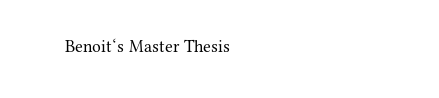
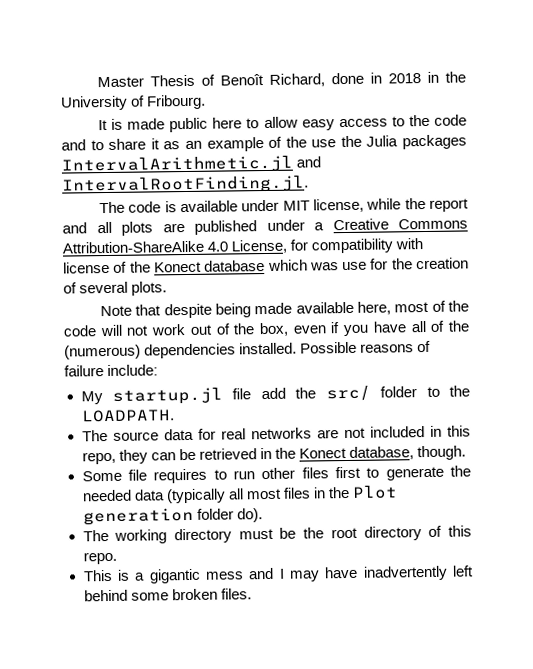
- Benoit‘s Master Thesis
+ Master Thesis of Benoît Richard, done in 2018 in the University of Fribourg.
+ It is made public here to allow easy access to the code and to share it as an example of the use the Julia packages IntervalArithmetic.jl and IntervalRootFinding.jl.
+ The code is available under MIT license, while the report and all plots are published under a Creative Commons Attribution-ShareAlike 4.0 License, for compatibility with license of the Konect database which was use for the creation of several plots.
+ Note that despite being made available here, most of the code will not work out of the box, even if you have all of the (numerous) dependencies installed. Possible reasons of failure include:
+ My startup.jl file add the src/ folder to the LOADPATH.
+ The source data for real networks are not included in this repo, they can be retrieved in the Konect database, though.
+ Some file requires to run other files first to generate the needed data (typically all most files in the Plot generation folder do).
+ The working directory must be the root directory of this repo.
+ This is a gigantic mess and I may have inadvertently left behind some broken files.

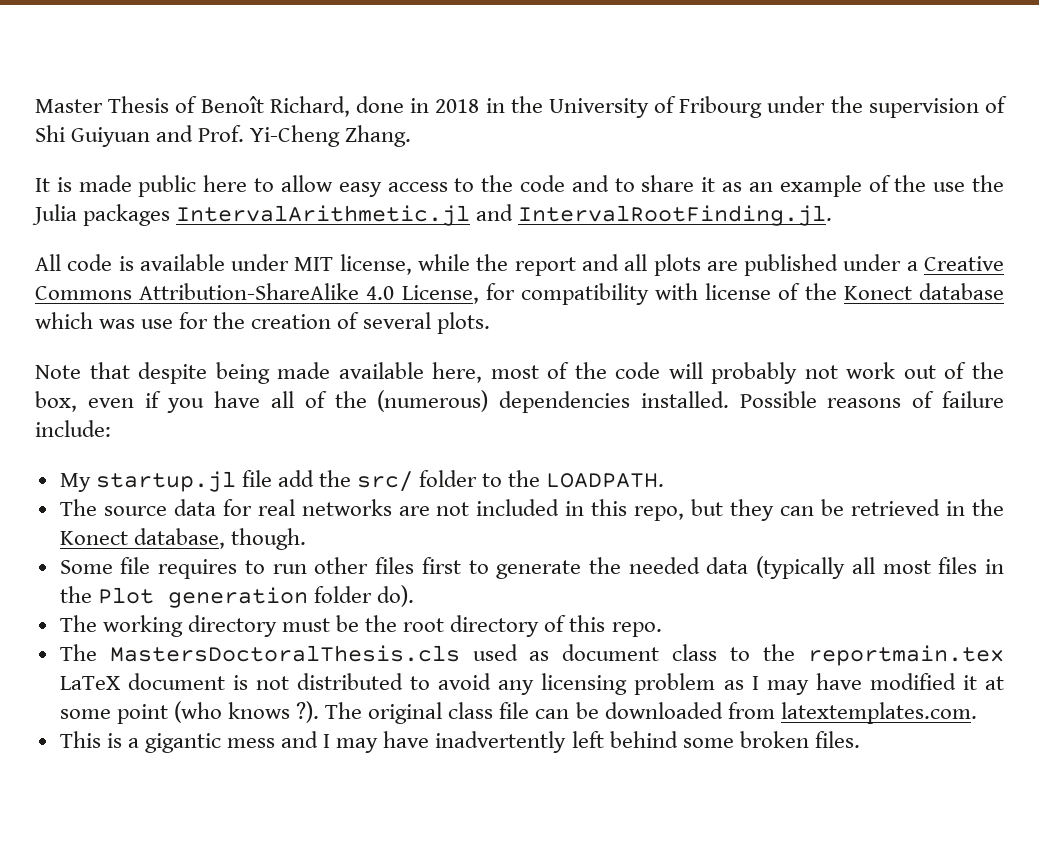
- Master Thesis of Benoît Richard, done in 2018 in the University of Fribourg.
+ Master Thesis of Benoît Richard, done in 2018 in the University of Fribourg under the supervision of Shi Guiyuan and Prof. Yi-Cheng Zhang.
- The code is available under MIT license, while the report and all plots are published under a Creative Commons Attribution-ShareAlike 4.0 License, for compatibility with license of the Konect database which was use for the creation of several plots.
+ All code is available under MIT license, while the report and all plots are published under a Creative Commons Attribution-ShareAlike 4.0 License, for compatibility with license of the Konect database which was use for the creation of several plots.
- Note that despite being made available here, most of the code will not work out of the box, even if you have all of the (numerous) dependencies installed.
+ Note that despite being made available here, most of the code will probably not work out of the box, even if you have all of the (numerous) dependencies installed.
- The source data for real networks are not included in this repo, they can be retrieved in the Konect database, though.
+ The source data for real networks are not included in this repo, but they can be retrieved in the Konect database, though.
+ The MastersDoctoralThesis.cls used as document class to the reportmain.tex LaTeX document is not distributed to avoid any licensing problem as I may have modified it at some point (who knows ?). The original class file can be downloaded from latextemplates.com.

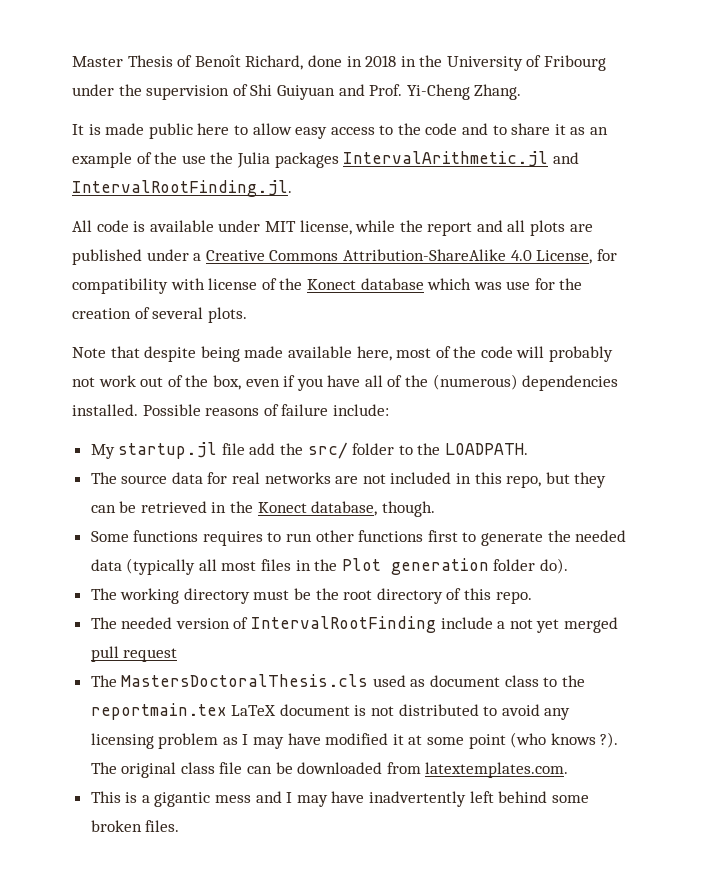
- Some file requires to run other files first to generate the needed data (typically all most files in the Plot generation folder do).
+ Some functions requires to run other functions first to generate the needed data (typically all most files in the Plot generation folder do).
+ The needed version of IntervalRootFinding include a not yet merged pull request

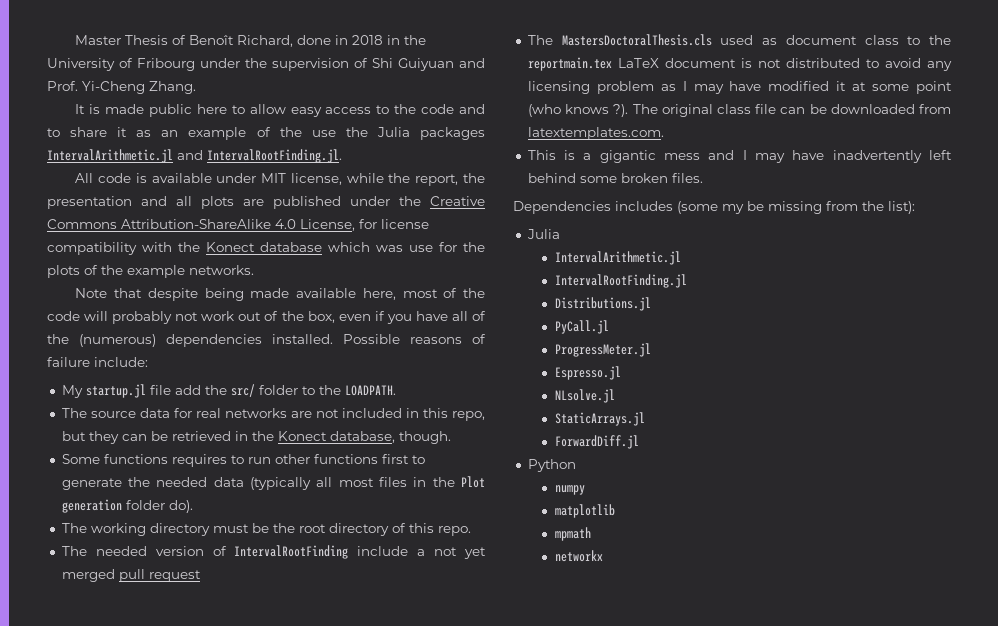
- All code is available under MIT license, while the report and all plots are published under a Creative Commons Attribution-ShareAlike 4.0 License, for compatibility with license of the Konect database which was use for the creation of several plots.
+ All code is available under MIT license, while the report, the presentation and all plots are published under the Creative Commons Attribution-ShareAlike 4.0 License, for license compatibility with the Konect database which was use for the plots of the example networks.
+ Dependencies includes (some my be missing from the list):
+ Julia
+ IntervalArithmetic.jl
+ IntervalRootFinding.jl
+ Distributions.jl
+ PyCall.jl
+ ProgressMeter.jl
+ Espresso.jl
+ NLsolve.jl
+ StaticArrays.jl
+ ForwardDiff.jl
+ Python
+ numpy
+ matplotlib
+ mpmath
+ networkx

